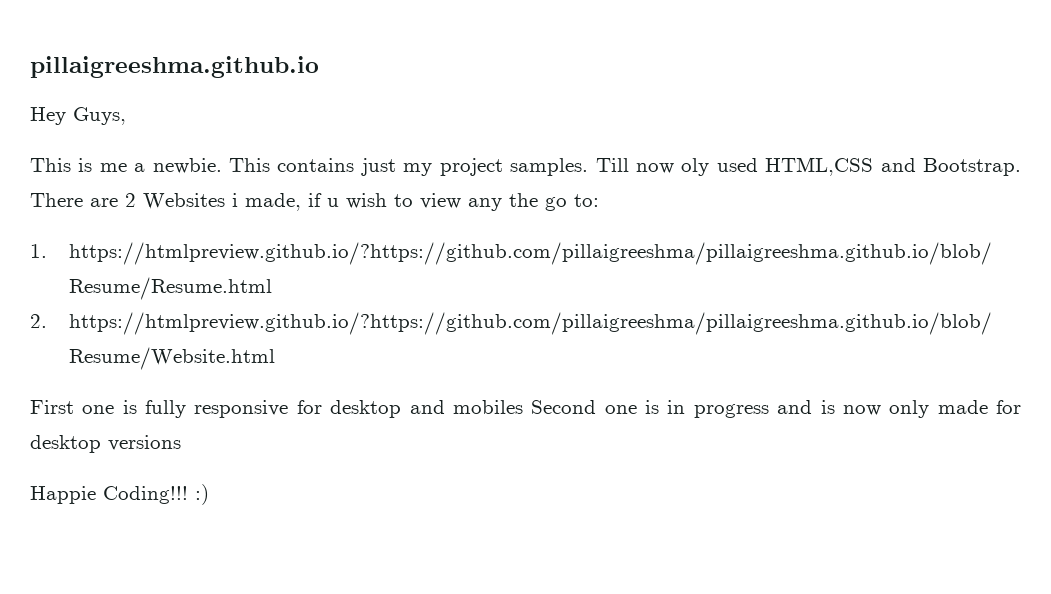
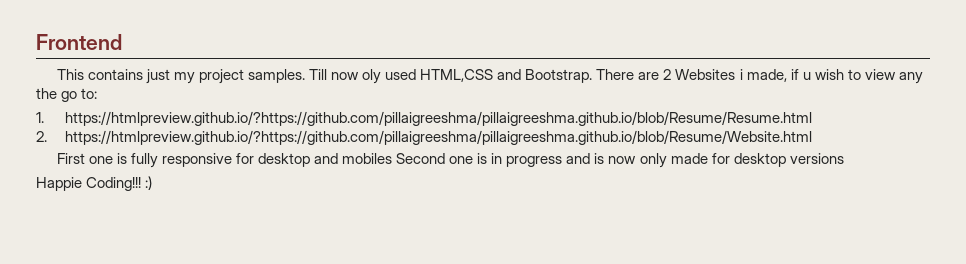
- pillaigreeshma.github.io
- Hey Guys,
- This is me a newbie. This contains just my project samples.
+ Frontend
+ This contains just my project samples.

